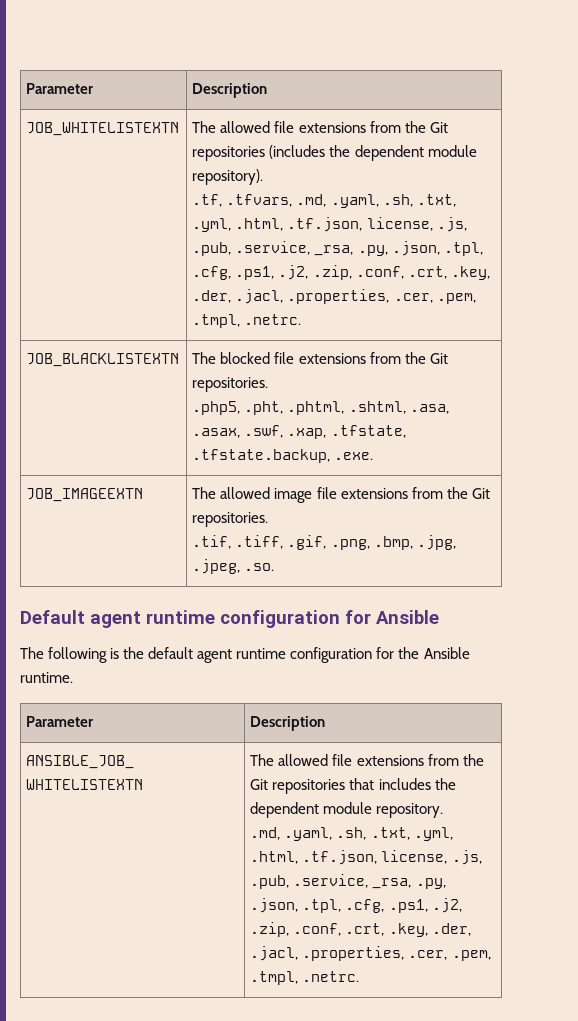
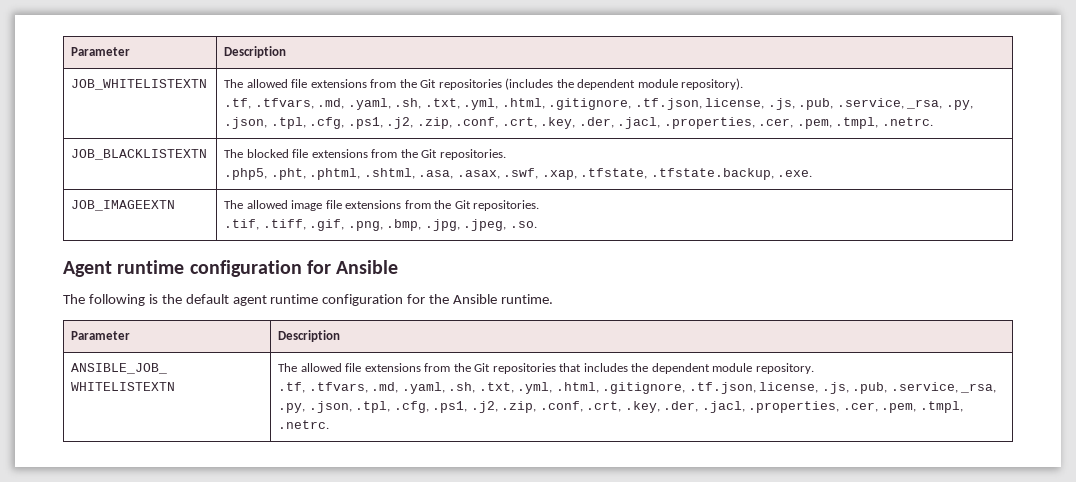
  The allowed file extensions from the Git repositories (includes the dependent module repository).
- .tf, .tfvars, .md, .yaml, .sh, .txt, .yml, .html, .tf.json, license, .js, .pub, .service, _rsa, .py, .json, .tpl, .cfg, .ps1, .j2, .zip, .conf, .crt, .key, .der, .jacl, .properties, .cer, .pem, .tmpl, .netrc.
+ .tf, .tfvars, .md, .yaml, .sh, .txt, .yml, .html, .gitignore, .tf.json, license, .js, .pub, .service, _rsa, .py, .json, .tpl, .cfg, .ps1, .j2, .zip, .conf, .crt, .key, .der, .jacl, .properties, .cer, .pem, .tmpl, .netrc.
- Default agent runtime configuration for Ansible
+ Agent runtime configuration for Ansible
  The allowed file extensions from the Git repositories that includes the dependent module repository.
- .md, .yaml, .sh, .txt, .yml, .html, .tf.json, license, .js, .pub, .service, _rsa, .py, .json, .tpl, .cfg, .ps1, .j2, .zip, .conf, .crt, .key, .der, .jacl, .properties, .cer, .pem, .tmpl, .netrc.
+ .tf, .tfvars, .md, .yaml, .sh, .txt, .yml, .html, .gitignore, .tf.json, license, .js, .pub, .service, _rsa, .py, .json, .tpl, .cfg, .ps1, .j2, .zip, .conf, .crt, .key, .der, .jacl, .properties, .cer, .pem, .tmpl, .netrc.

